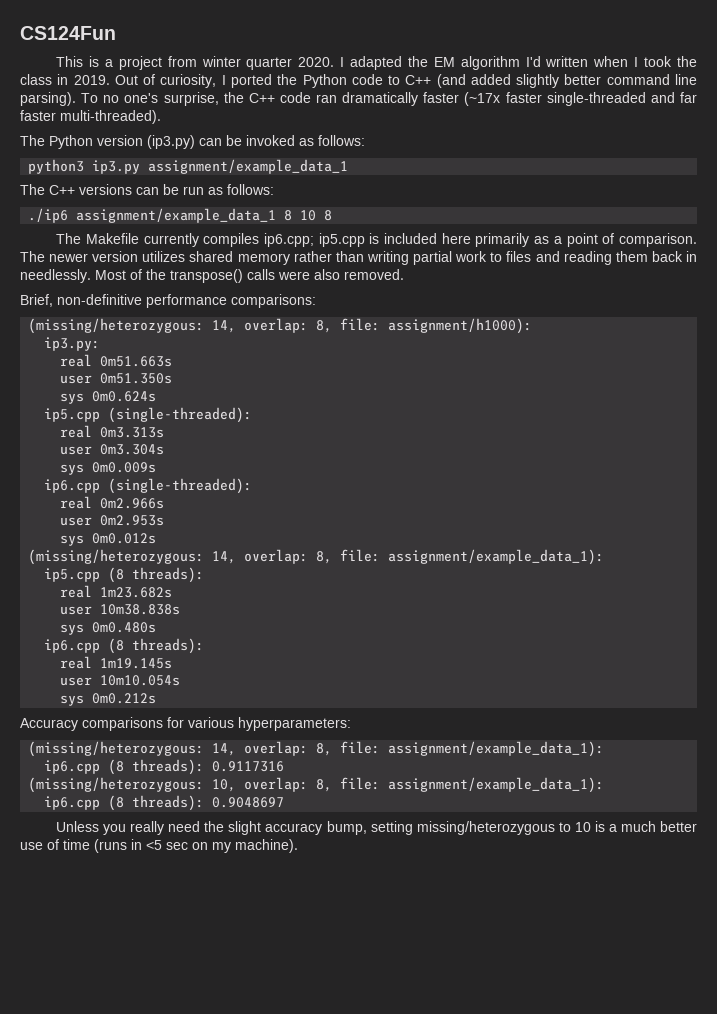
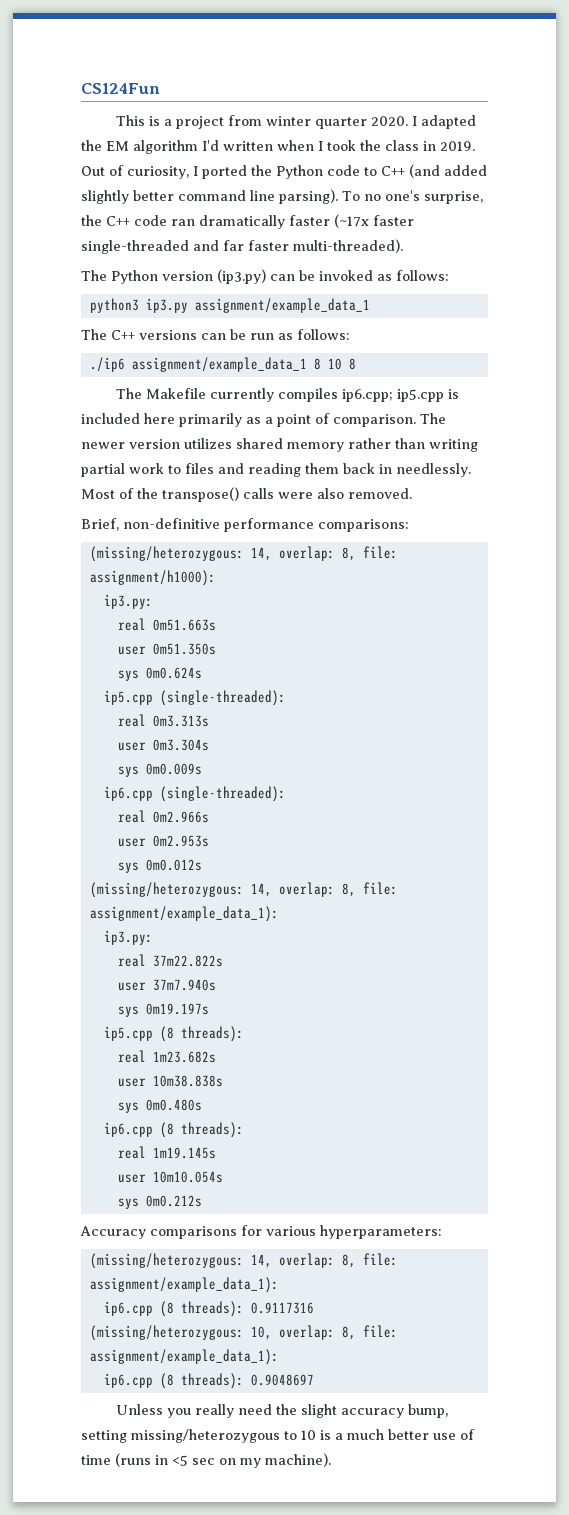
  sys 0m0.012s
  (missing/heterozygous: 14, overlap: 8, file: assignment/example_data_1):
+ ip3.py:
+ real 37m22.822s
+ user 37m7.940s
+ sys 0m19.197s

